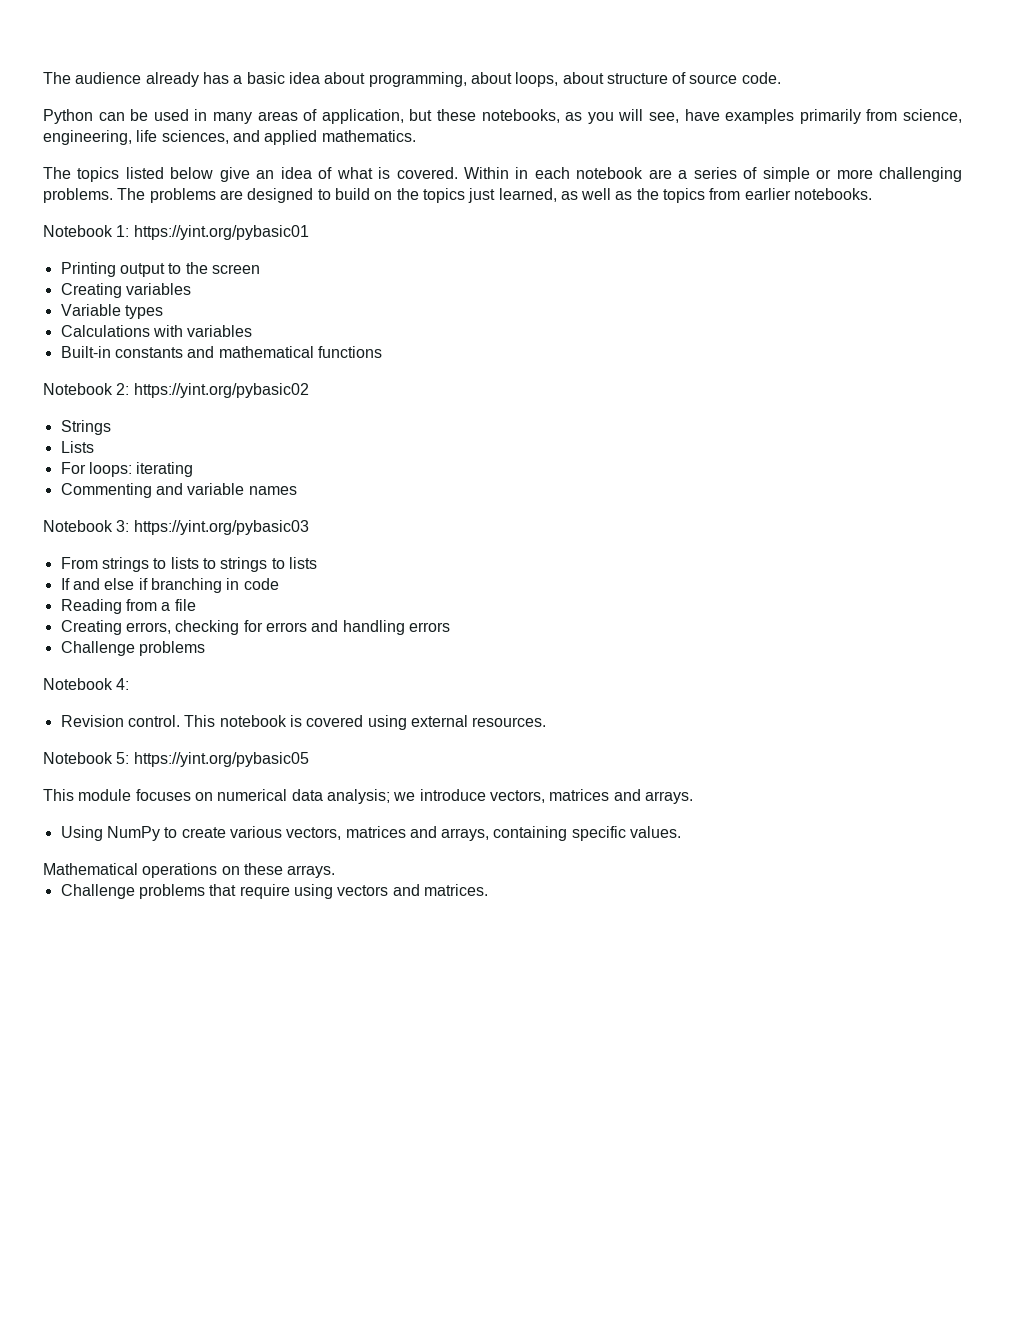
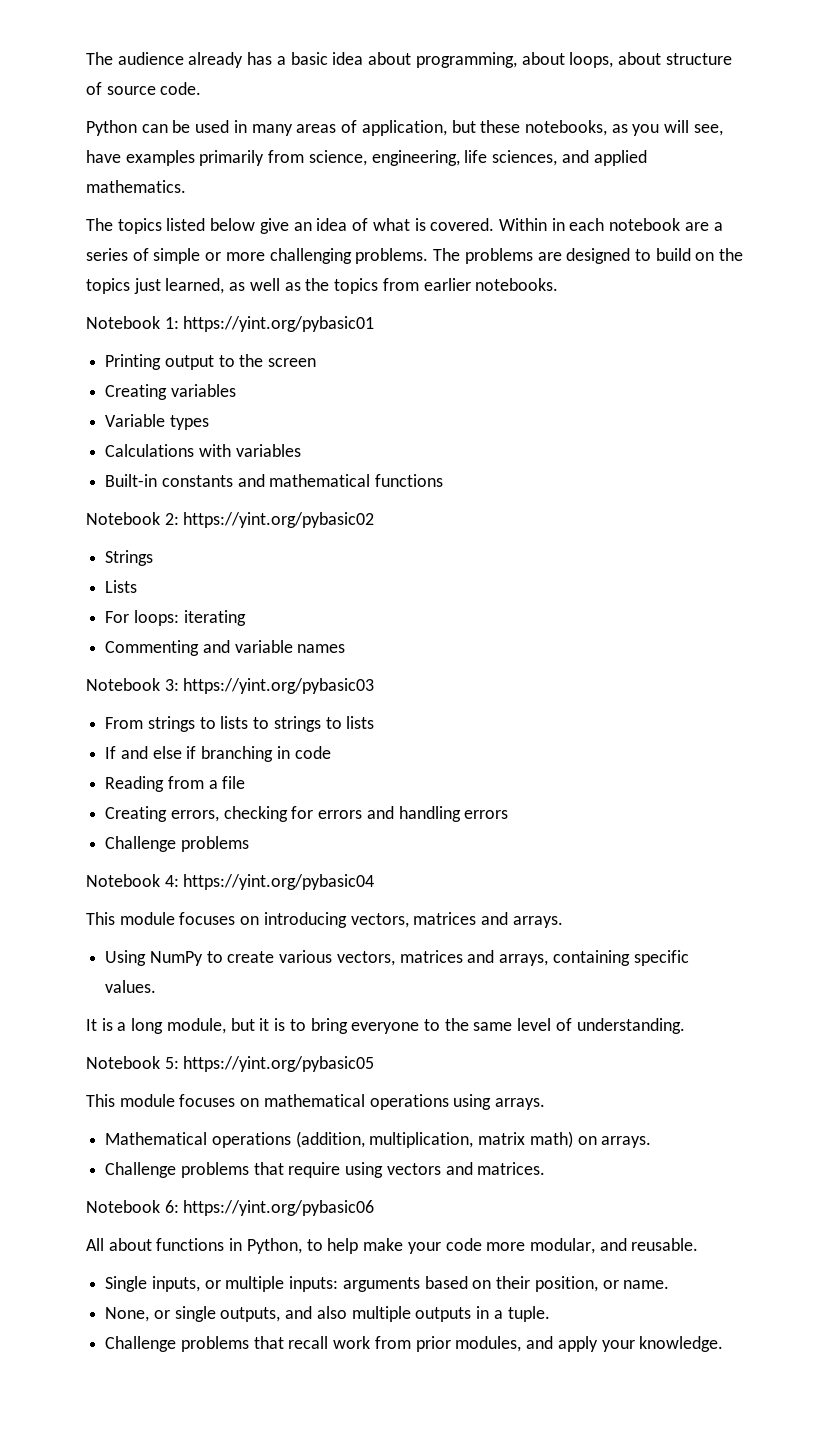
- Notebook 4:
- Revision control. This notebook is covered using external resources.
- Notebook 5: https://yint.org/pybasic05
- This module focuses on numerical data analysis; we introduce vectors, matrices and arrays.
+ Notebook 4: https://yint.org/pybasic04
+ This module focuses on introducing vectors, matrices and arrays.
- Mathematical operations on these arrays.
+ It is a long module, but it is to bring everyone to the same level of understanding.
+ Notebook 5: https://yint.org/pybasic05
+ This module focuses on mathematical operations using arrays.
+ Mathematical operations (addition, multiplication, matrix math) on arrays.
+ Notebook 6: https://yint.org/pybasic06
+ All about functions in Python, to help make your code more modular, and reusable.
+ Single inputs, or multiple inputs: arguments based on their position, or name.
+ None, or single outputs, and also multiple outputs in a tuple.
+ Challenge problems that recall work from prior modules, and apply your knowledge.

